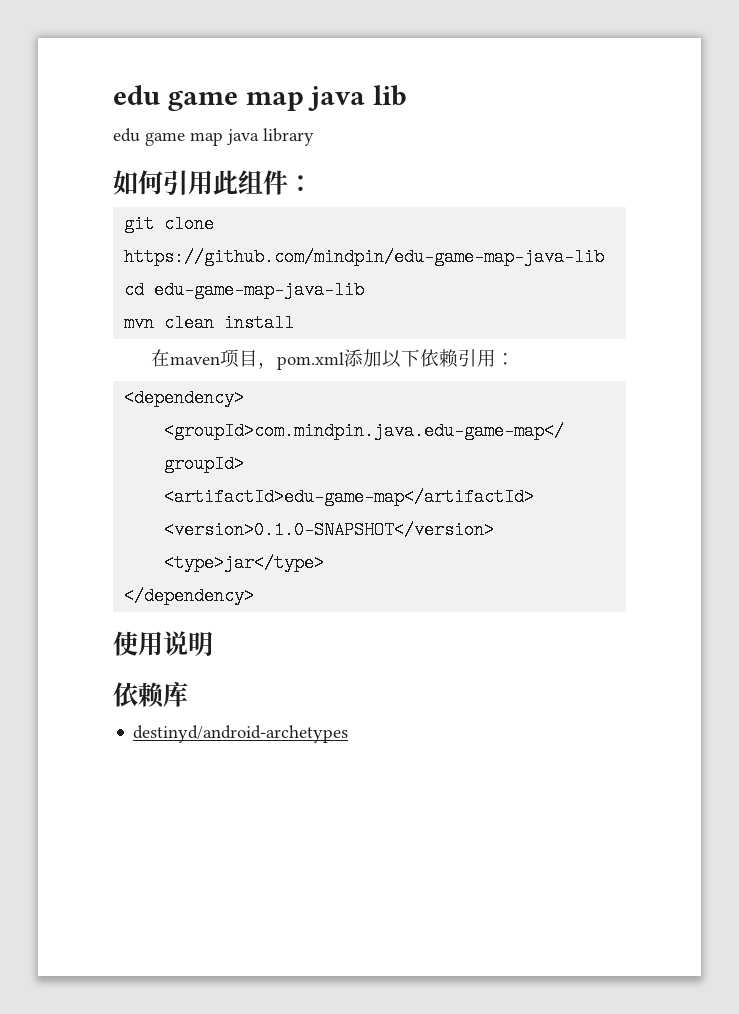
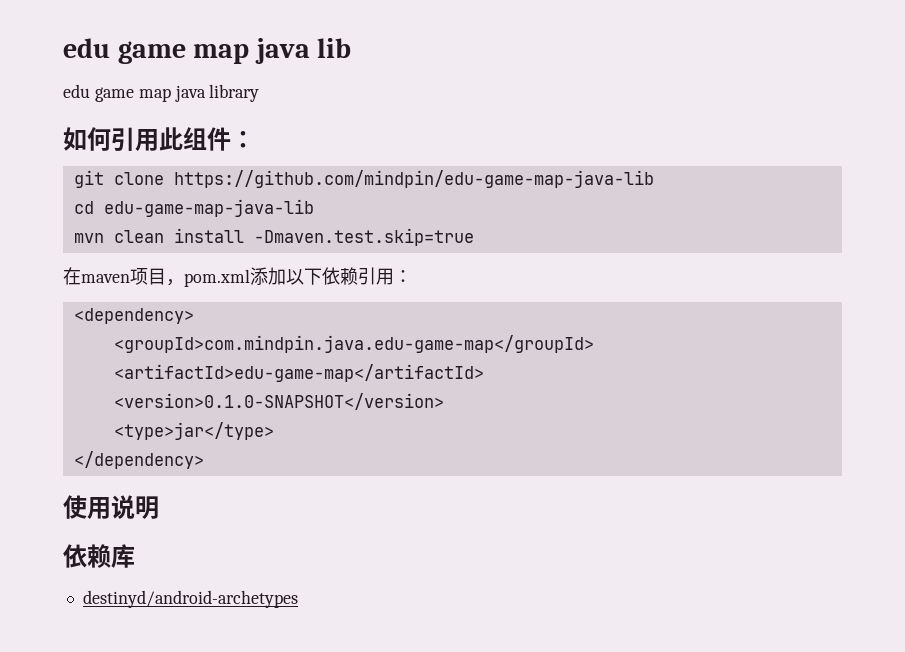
- mvn clean install
+ mvn clean install -Dmaven.test.skip=true

